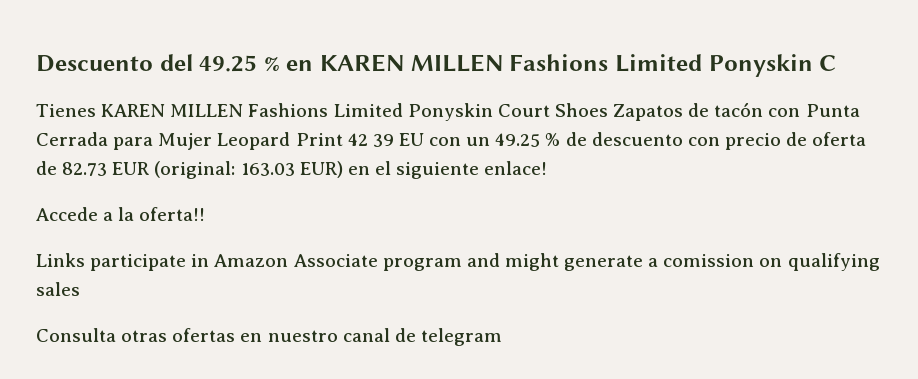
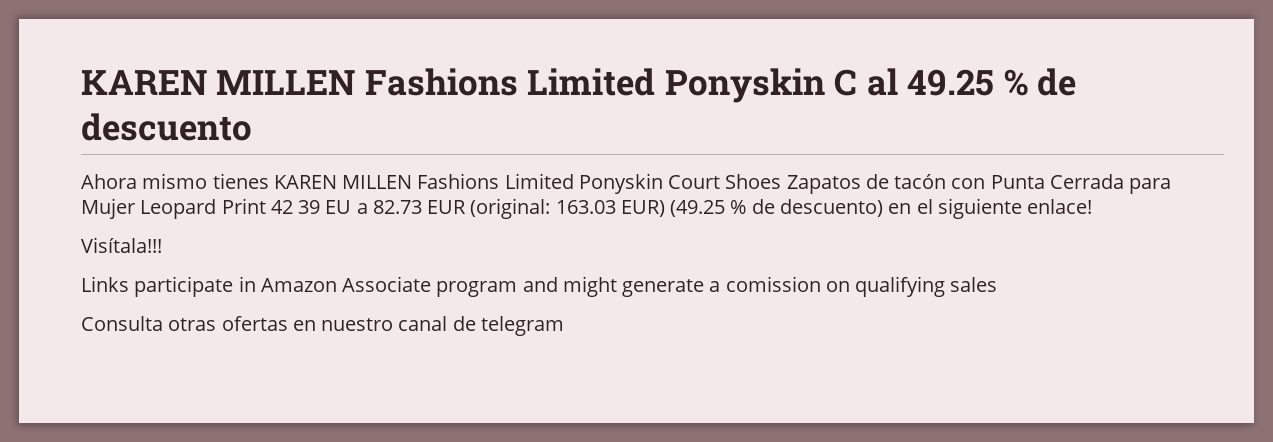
- Descuento del 49.25 % en KAREN MILLEN Fashions Limited Ponyskin C
- Tienes KAREN MILLEN Fashions Limited Ponyskin Court Shoes Zapatos de tacón con Punta Cerrada para Mujer Leopard Print 42 39 EU con un 49.25 % de descuento con precio de oferta de 82.73 EUR (original: 163.03 EUR) en el siguiente enlace!
+ KAREN MILLEN Fashions Limited Ponyskin C al 49.25 % de descuento
+ Ahora mismo tienes KAREN MILLEN Fashions Limited Ponyskin Court Shoes Zapatos de tacón con Punta Cerrada para Mujer Leopard Print 42 39 EU a 82.73 EUR (original: 163.03 EUR) (49.25 % de descuento) en el siguiente enlace!
- Accede a la oferta!!
+ Visítala!!!

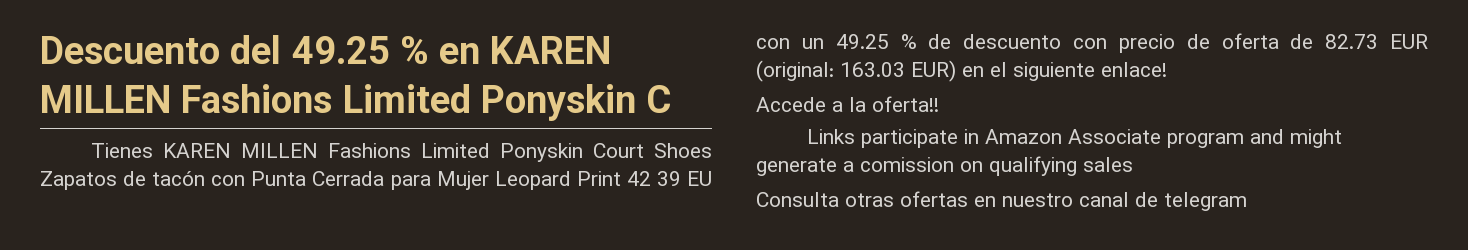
- KAREN MILLEN Fashions Limited Ponyskin C al 49.25 % de descuento
- Ahora mismo tienes KAREN MILLEN Fashions Limited Ponyskin Court Shoes Zapatos de tacón con Punta Cerrada para Mujer Leopard Print 42 39 EU a 82.73 EUR (original: 163.03 EUR) (49.25 % de descuento) en el siguiente enlace!
+ Descuento del 49.25 % en KAREN MILLEN Fashions Limited Ponyskin C
+ Tienes KAREN MILLEN Fashions Limited Ponyskin Court Shoes Zapatos de tacón con Punta Cerrada para Mujer Leopard Print 42 39 EU con un 49.25 % de descuento con precio de oferta de 82.73 EUR (original: 163.03 EUR) en el siguiente enlace!
- Visítala!!!
+ Accede a la oferta!!

